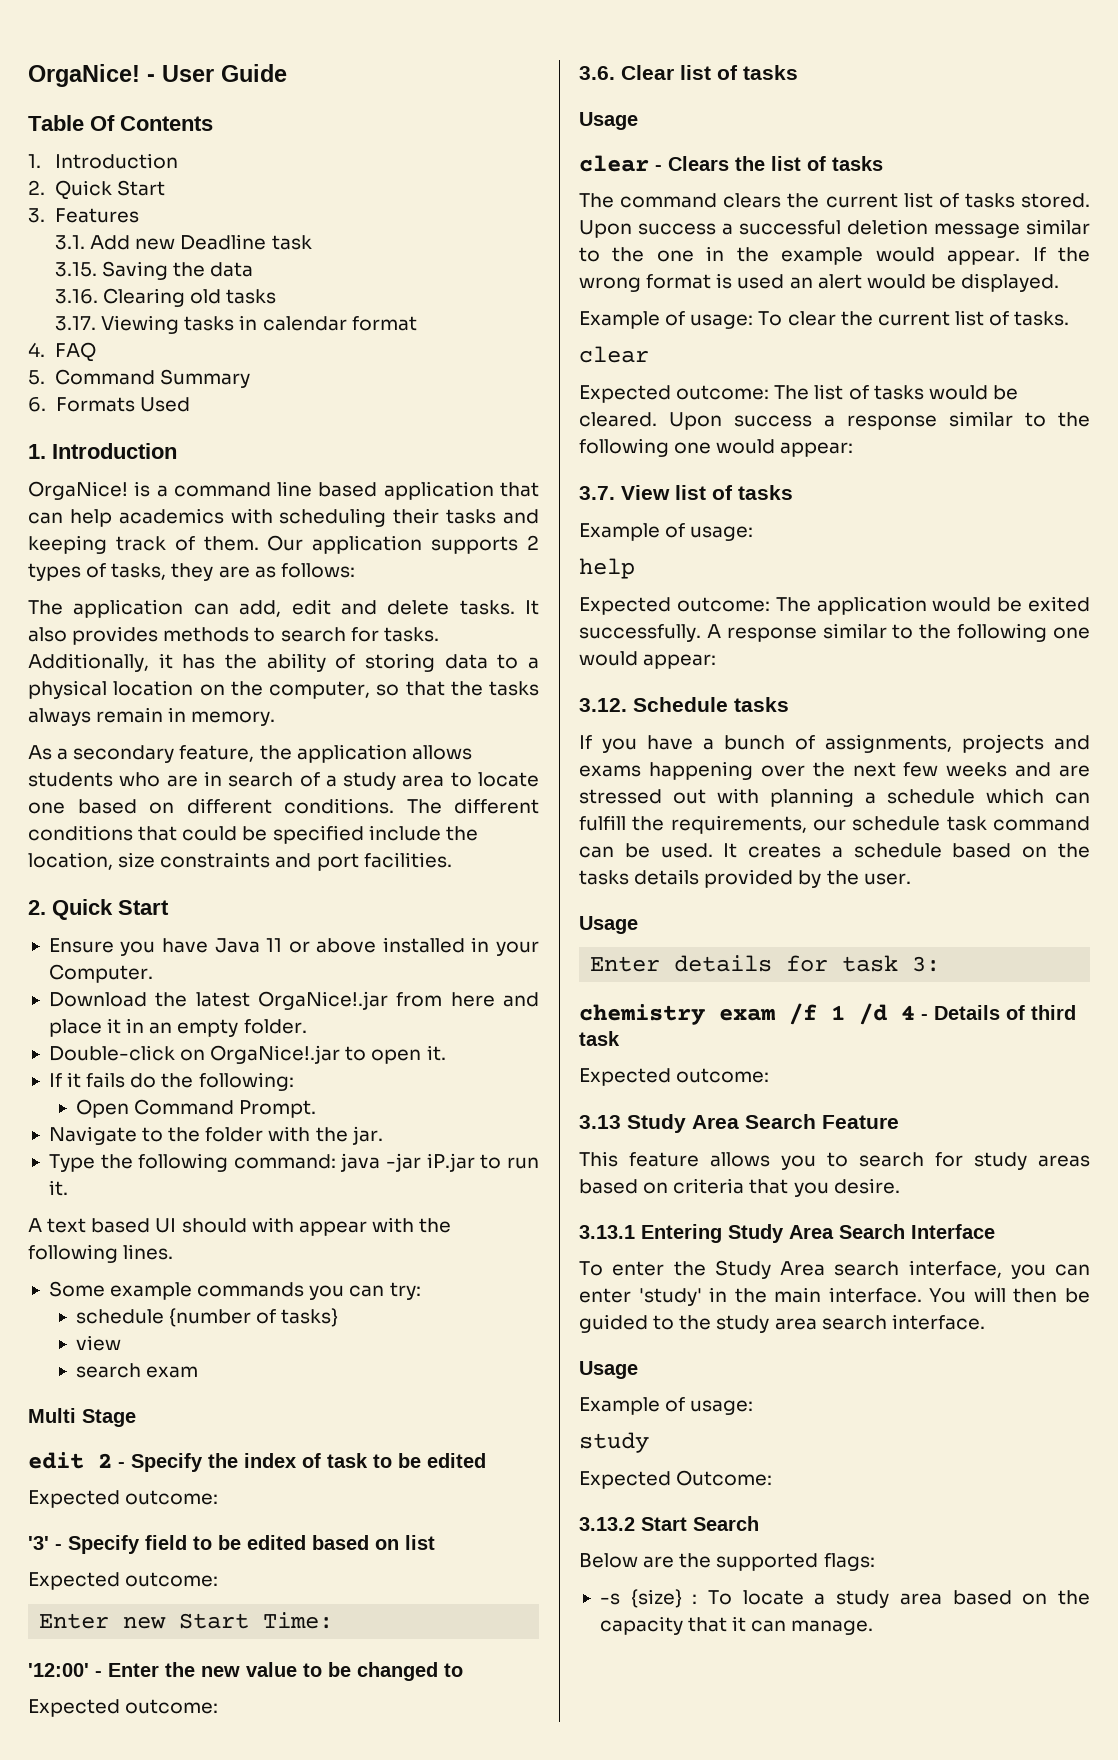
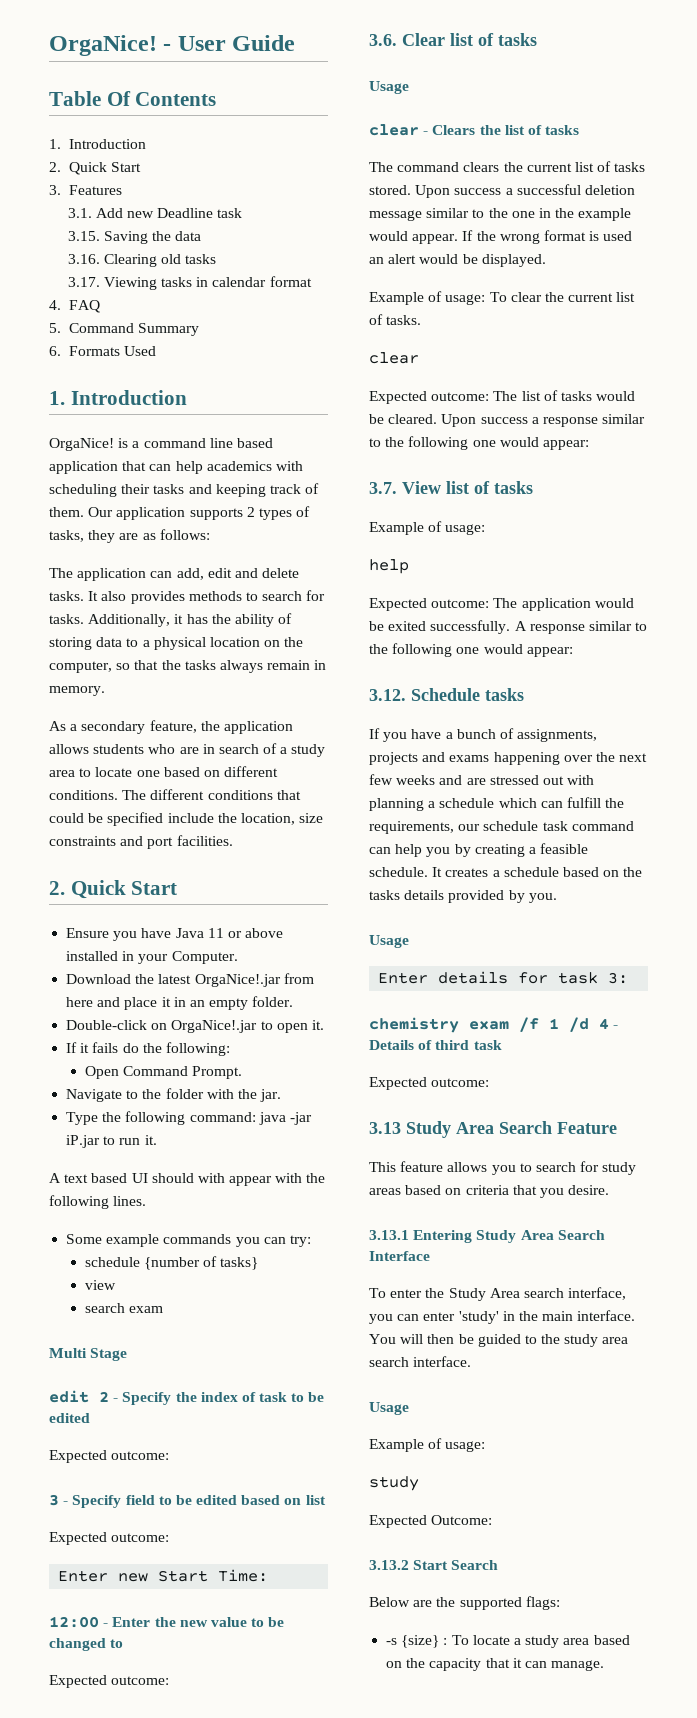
- '3' - Specify field to be edited based on list
+ 3 - Specify field to be edited based on list
- '12:00' - Enter the new value to be changed to
+ 12:00 - Enter the new value to be changed to
- If you have a bunch of assignments, projects and exams happening over the next few weeks and are stressed out with planning a schedule which can fulfill the requirements, our schedule task command can be used.
+ If you have a bunch of assignments, projects and exams happening over the next few weeks and are stressed out with planning a schedule which can fulfill the requirements, our schedule task command can help you by creating a feasible schedule.
- It creates a schedule based on the tasks details provided by the user.
+ It creates a schedule based on the tasks details provided by you.

